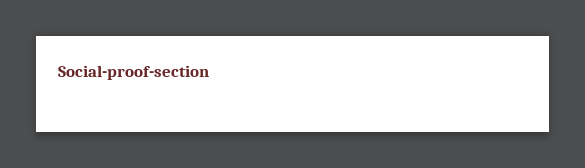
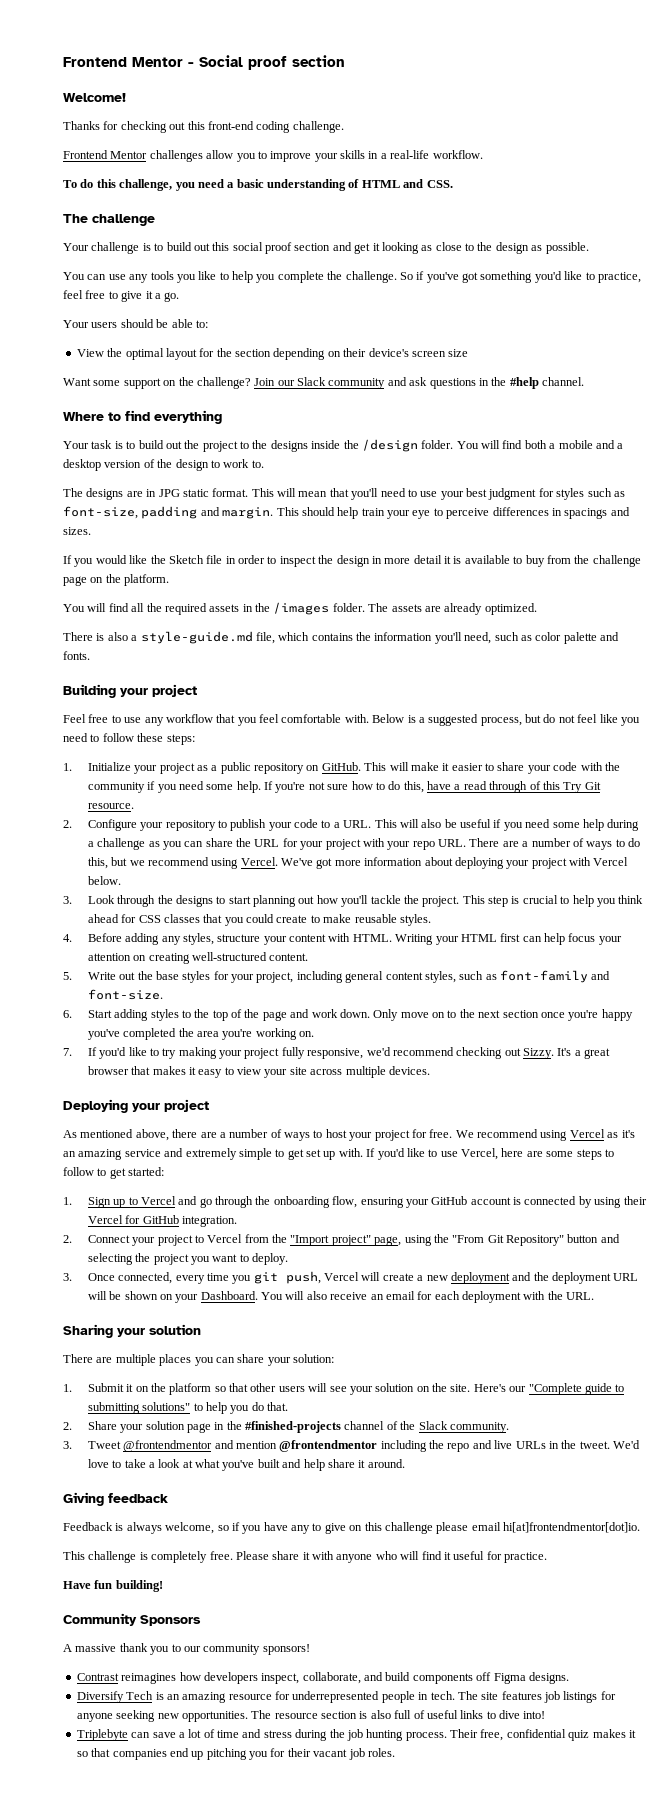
- Social-proof-section
+ Frontend Mentor - Social proof section
+ Welcome!
+ Thanks for checking out this front-end coding challenge.
+ Frontend Mentor challenges allow you to improve your skills in a real-life workflow.
+ To do this challenge, you need a basic understanding of HTML and CSS.
+ The challenge
+ Your challenge is to build out this social proof section and get it looking as close to the design as possible.
+ You can use any tools you like to help you complete the challenge. So if you've got something you'd like to practice, feel free to give it a go.
+ Your users should be able to:
+ View the optimal layout for the section depending on their device's screen size
+ Want some support on the challenge? Join our Slack community and ask questions in the #help channel.
+ Where to find everything
+ Your task is to build out the project to the designs inside the /design folder. You will find both a mobile and a desktop version of the design to work to.
+ The designs are in JPG static format. This will mean that you'll need to use your best judgment for styles such as font-size, padding and margin. This should help train your eye to perceive differences in spacings and sizes.
+ If you would like the Sketch file in order to inspect the design in more detail it is available to buy from the challenge page on the platform.
+ You will find all the required assets in the /images folder. The assets are already optimized.
+ There is also a style-guide.md file, which contains the information you'll need, such as color palette and fonts.
+ Building your project
+ Feel free to use any workflow that you feel comfortable with. Below is a suggested process, but do not feel like you need to follow these steps:
+ 1. Initialize your project as a public repository on GitHub. This will make it easier to share your code with the community if you need some help. If you're not sure how to do this, have a read through of this Try Git resource.
+ 2. Configure your repository to publish your code to a URL. This will also be useful if you need some help during a challenge as you can share the URL for your project with your repo URL. There are a number of ways to do this, but we recommend using Vercel. We've got more information about deploying your project with Vercel below.
+ 3. Look through the designs to start planning out how you'll tackle the project. This step is crucial to help you think ahead for CSS classes that you could create to make reusable styles.
+ 4. Before adding any styles, structure your content with HTML. Writing your HTML first can help focus your attention on creating well-structured content.
+ 5. Write out the base styles for your project, including general content styles, such as font-family and font-size.
+ 6. Start adding styles to the top of the page and work down. Only move on to the next section once you're happy you've completed the area you're working on.
+ 7. If you'd like to try making your project fully responsive, we'd recommend checking out Sizzy. It's a great browser that makes it easy to view your site across multiple devices.
+ Deploying your project
+ As mentioned above, there are a number of ways to host your project for free. We recommend using Vercel as it's an amazing service and extremely simple to get set up with. If you'd like to use Vercel, here are some steps to follow to get started:
+ 1. Sign up to Vercel and go through the onboarding flow, ensuring your GitHub account is connected by using their Vercel for GitHub integration.
+ 2. Connect your project to Vercel from the "Import project" page, using the "From Git Repository" button and selecting the project you want to deploy.
+ 3. Once connected, every time you git push, Vercel will create a new deployment and the deployment URL will be shown on your Dashboard. You will also receive an email for each deployment with the URL.
+ Sharing your solution
+ There are multiple places you can share your solution:
+ 1. Submit it on the platform so that other users will see your solution on the site. Here's our "Complete guide to submitting solutions" to help you do that.
+ 2. Share your solution page in the #finished-projects channel of the Slack community.
+ 3. Tweet @frontendmentor and mention @frontendmentor including the repo and live URLs in the tweet. We'd love to take a look at what you've built and help share it around.
+ Giving feedback
+ Feedback is always welcome, so if you have any to give on this challenge please email hi[at]frontendmentor[dot]io.
+ This challenge is completely free. Please share it with anyone who will find it useful for practice.
+ Have fun building!
+ Community Sponsors
+ A massive thank you to our community sponsors!
+ Contrast reimagines how developers inspect, collaborate, and build components off Figma designs.
+ Diversify Tech is an amazing resource for underrepresented people in tech. The site features job listings for anyone seeking new opportunities. The resource section is also full of useful links to dive into!
+ Triplebyte can save a lot of time and stress during the job hunting process. Their free, confidential quiz makes it so that companies end up pitching you for their vacant job roles.

